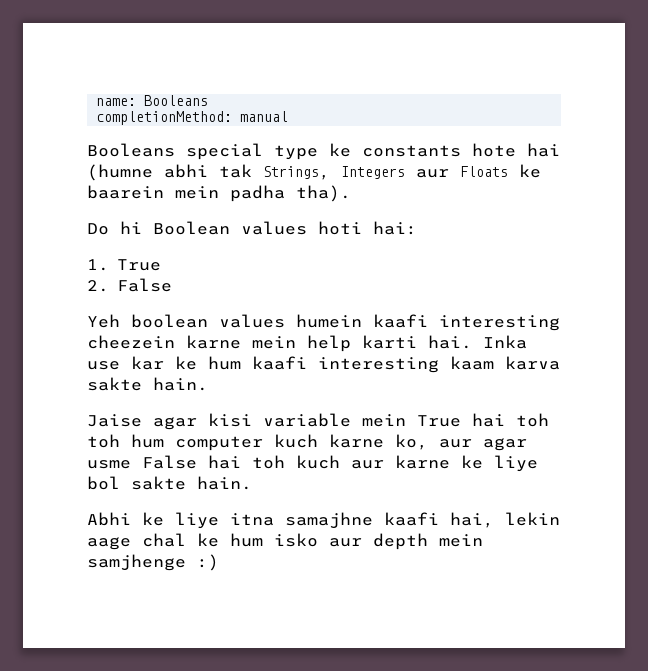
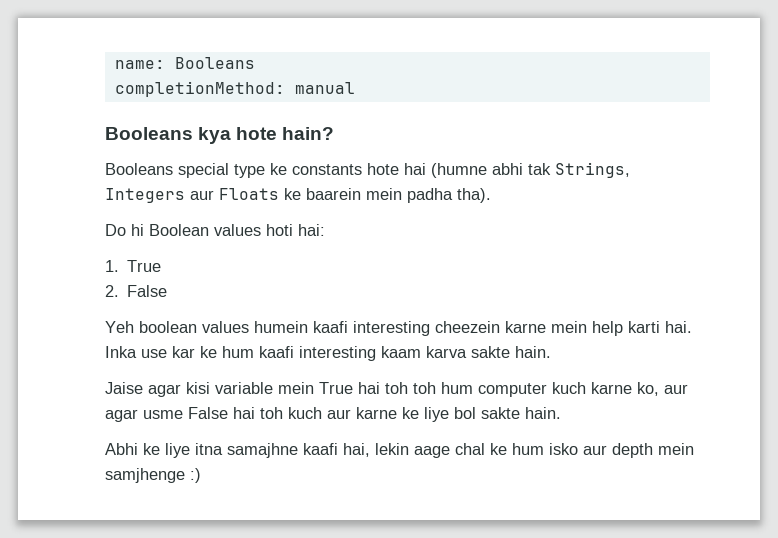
+ Booleans kya hote hain?

